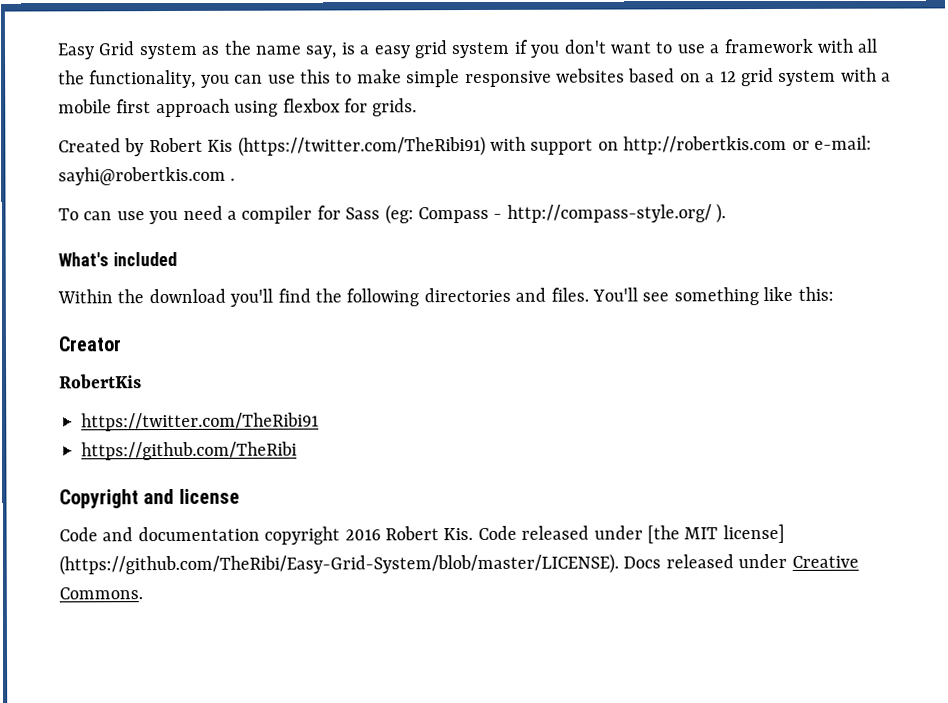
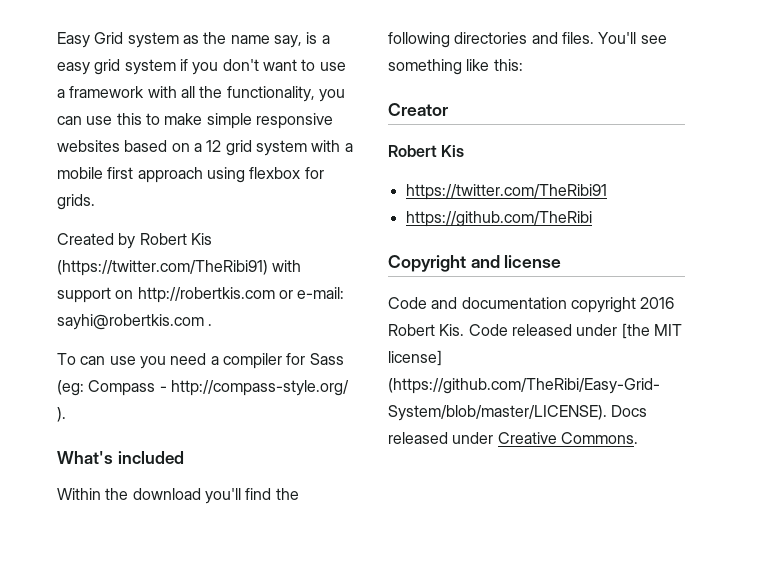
  Creator
- RobertKis
+ Robert Kis

